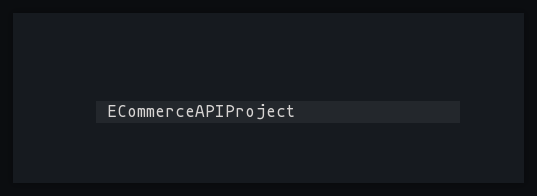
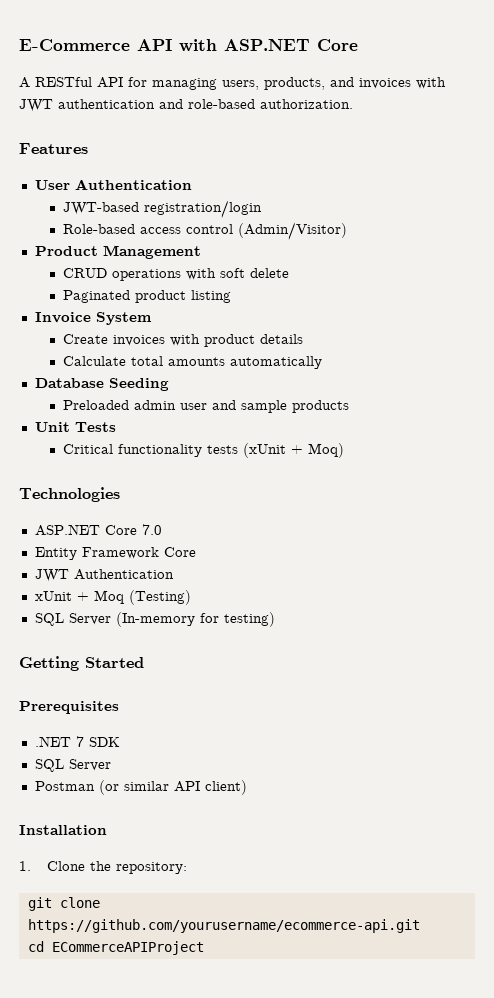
- ECommerceAPIProject
+ E-Commerce API with ASP.NET Core
+ A RESTful API for managing users, products, and invoices with JWT authentication and role-based authorization.
+ Features
+ User Authentication
+ JWT-based registration/login
+ Role-based access control (Admin/Visitor)
+ Product Management
+ CRUD operations with soft delete
+ Paginated product listing
+ Invoice System
+ Create invoices with product details
+ Calculate total amounts automatically
+ Database Seeding
+ Preloaded admin user and sample products
+ Unit Tests
+ Critical functionality tests (xUnit + Moq)
+ Technologies
+ ASP.NET Core 7.0
+ Entity Framework Core
+ JWT Authentication
+ xUnit + Moq (Testing)
+ SQL Server (In-memory for testing)
+ Getting Started
+ Prerequisites
+ .NET 7 SDK
+ SQL Server
+ Postman (or similar API client)
+ Installation
+ 1. Clone the repository:
+ git clone https://github.com/yourusername/ecommerce-api.git
+ cd ECommerceAPIProject

